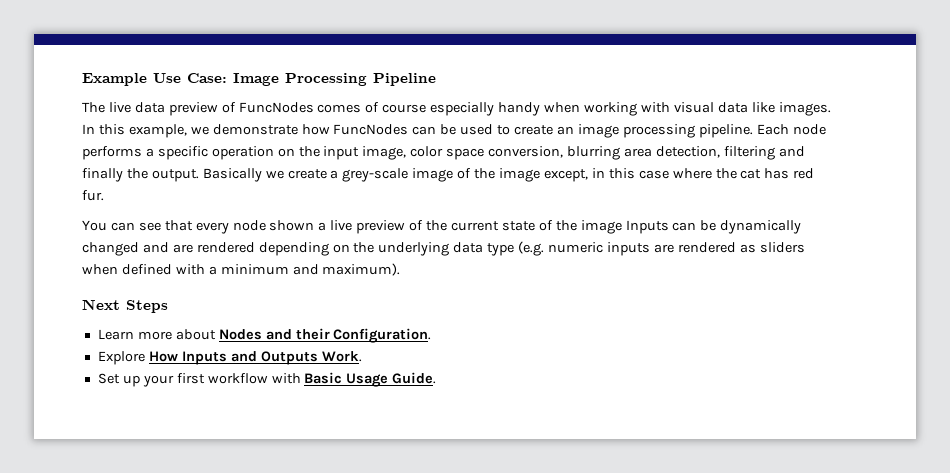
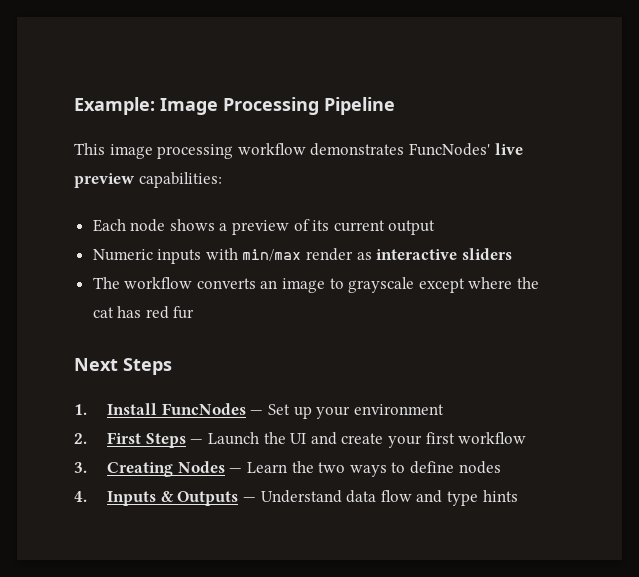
- Example Use Case: Image Processing Pipeline
+ Example: Image Processing Pipeline
- The live data preview of FuncNodes comes of course especially handy when working with visual data like images. In this example, we demonstrate how FuncNodes can be used to create an image processing pipeline. Each node performs a specific operation on the input image, color space conversion, blurring area detection, filtering and finally the output. Basically we create a grey-scale image of the image except, in this case where the cat has red fur.
- You can see that every node shown a live preview of the current state of the image Inputs can be dynamically changed and are rendered depending on the underlying data type (e.g. numeric inputs are rendered as sliders when defined with a minimum and maximum).
+ This image processing workflow demonstrates FuncNodes' live preview capabilities:
+ Each node shows a preview of its current output
+ Numeric inputs with min/max render as interactive sliders
+ The workflow converts an image to grayscale except where the cat has red fur
  Next Steps
- Learn more about Nodes and their Configuration.
- Explore How Inputs and Outputs Work.
- Set up your first workflow with Basic Usage Guide.
+ 1. Install FuncNodes — Set up your environment
+ 2. First Steps — Launch the UI and create your first workflow
+ 3. Creating Nodes — Learn the two ways to define nodes
+ 4. Inputs & Outputs — Understand data flow and type hints

